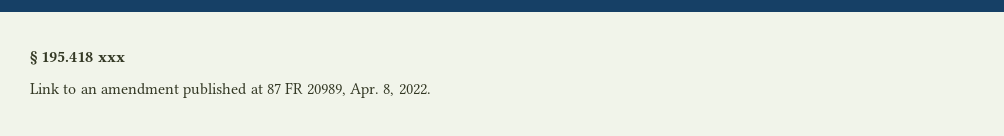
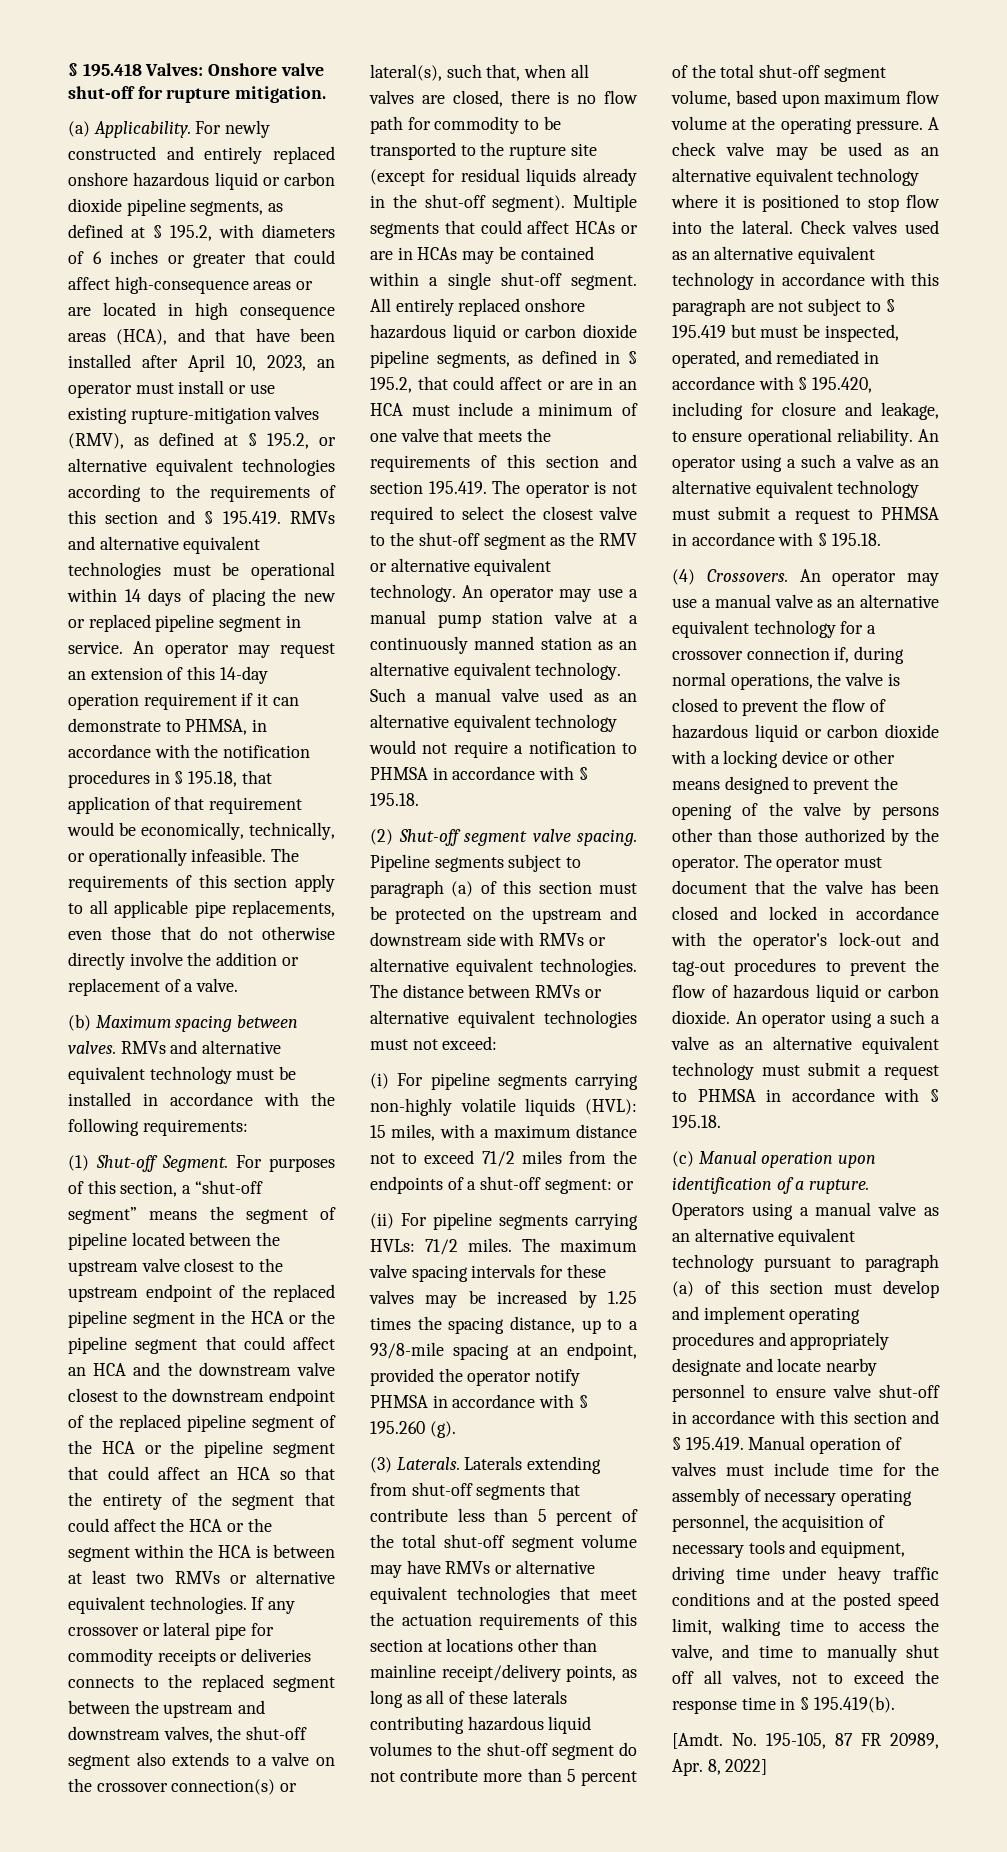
- § 195.418 xxx
- Link to an amendment published at 87 FR 20989, Apr. 8, 2022.
+ § 195.418 Valves: Onshore valve shut-off for rupture mitigation.
+ (a) Applicability. For newly constructed and entirely replaced onshore hazardous liquid or carbon dioxide pipeline segments, as defined at § 195.2, with diameters of 6 inches or greater that could affect high-consequence areas or are located in high consequence areas (HCA), and that have been installed after April 10, 2023, an operator must install or use existing rupture-mitigation valves (RMV), as defined at § 195.2, or alternative equivalent technologies according to the requirements of this section and § 195.419. RMVs and alternative equivalent technologies must be operational within 14 days of placing the new or replaced pipeline segment in service. An operator may request an extension of this 14-day operation requirement if it can demonstrate to PHMSA, in accordance with the notification procedures in § 195.18, that application of that requirement would be economically, technically, or operationally infeasible. The requirements of this section apply to all applicable pipe replacements, even those that do not otherwise directly involve the addition or replacement of a valve.
+ (b) Maximum spacing between valves. RMVs and alternative equivalent technology must be installed in accordance with the following requirements:
+ (1) Shut-off Segment. For purposes of this section, a “shut-off segment” means the segment of pipeline located between the upstream valve closest to the upstream endpoint of the replaced pipeline segment in the HCA or the pipeline segment that could affect an HCA and the downstream valve closest to the downstream endpoint of the replaced pipeline segment of the HCA or the pipeline segment that could affect an HCA so that the entirety of the segment that could affect the HCA or the segment within the HCA is between at least two RMVs or alternative equivalent technologies. If any crossover or lateral pipe for commodity receipts or deliveries connects to the replaced segment between the upstream and downstream valves, the shut-off segment also extends to a valve on the crossover connection(s) or lateral(s), such that, when all valves are closed, there is no flow path for commodity to be transported to the rupture site (except for residual liquids already in the shut-off segment). Multiple segments that could affect HCAs or are in HCAs may be contained within a single shut-off segment. All entirely replaced onshore hazardous liquid or carbon dioxide pipeline segments, as defined in § 195.2, that could affect or are in an HCA must include a minimum of one valve that meets the requirements of this section and section 195.419. The operator is not required to select the closest valve to the shut-off segment as the RMV or alternative equivalent technology. An operator may use a manual pump station valve at a continuously manned station as an alternative equivalent technology. Such a manual valve used as an alternative equivalent technology would not require a notification to PHMSA in accordance with § 195.18.
+ (2) Shut-off segment valve spacing. Pipeline segments subject to paragraph (a) of this section must be protected on the upstream and downstream side with RMVs or alternative equivalent technologies. The distance between RMVs or alternative equivalent technologies must not exceed:
+ (i) For pipeline segments carrying non-highly volatile liquids (HVL): 15 miles, with a maximum distance not to exceed 71/2 miles from the endpoints of a shut-off segment: or
+ (ii) For pipeline segments carrying HVLs: 71/2 miles. The maximum valve spacing intervals for these valves may be increased by 1.25 times the spacing distance, up to a 93/8-mile spacing at an endpoint, provided the operator notify PHMSA in accordance with § 195.260 (g).
+ (3) Laterals. Laterals extending from shut-off segments that contribute less than 5 percent of the total shut-off segment volume may have RMVs or alternative equivalent technologies that meet the actuation requirements of this section at locations other than mainline receipt/delivery points, as long as all of these laterals contributing hazardous liquid volumes to the shut-off segment do not contribute more than 5 percent of the total shut-off segment volume, based upon maximum flow volume at the operating pressure. A check valve may be used as an alternative equivalent technology where it is positioned to stop flow into the lateral. Check valves used as an alternative equivalent technology in accordance with this paragraph are not subject to § 195.419 but must be inspected, operated, and remediated in accordance with § 195.420, including for closure and leakage, to ensure operational reliability. An operator using a such a valve as an alternative equivalent technology must submit a request to PHMSA in accordance with § 195.18.
+ (4) Crossovers. An operator may use a manual valve as an alternative equivalent technology for a crossover connection if, during normal operations, the valve is closed to prevent the flow of hazardous liquid or carbon dioxide with a locking device or other means designed to prevent the opening of the valve by persons other than those authorized by the operator. The operator must document that the valve has been closed and locked in accordance with the operator's lock-out and tag-out procedures to prevent the flow of hazardous liquid or carbon dioxide. An operator using a such a valve as an alternative equivalent technology must submit a request to PHMSA in accordance with § 195.18.
+ (c) Manual operation upon identification of a rupture. Operators using a manual valve as an alternative equivalent technology pursuant to paragraph (a) of this section must develop and implement operating procedures and appropriately designate and locate nearby personnel to ensure valve shut-off in accordance with this section and § 195.419. Manual operation of valves must include time for the assembly of necessary operating personnel, the acquisition of necessary tools and equipment, driving time under heavy traffic conditions and at the posted speed limit, walking time to access the valve, and time to manually shut off all valves, not to exceed the response time in § 195.419(b).
+ [Amdt. No. 195-105, 87 FR 20989, Apr. 8, 2022]

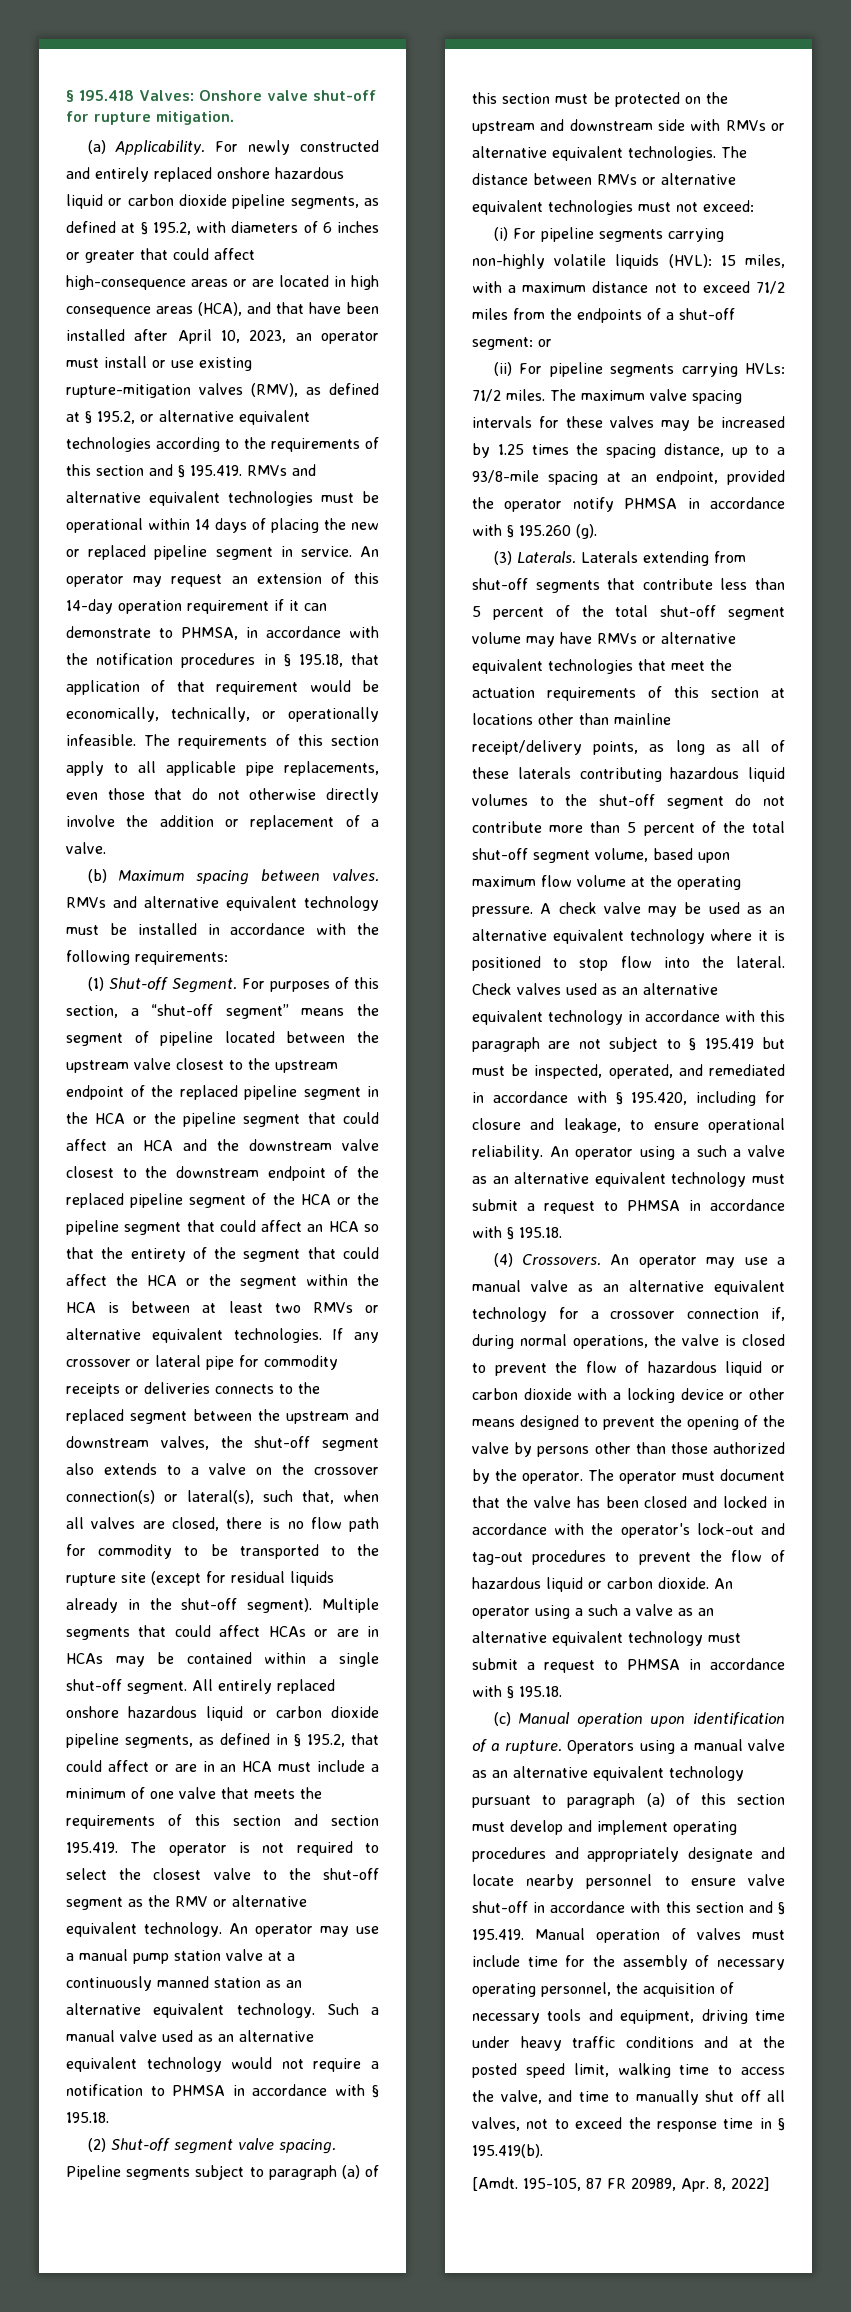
- No. 195-105, 87 FR 20989, Apr. 8, 2022]
+ 195-105, 87 FR 20989, Apr. 8, 2022]

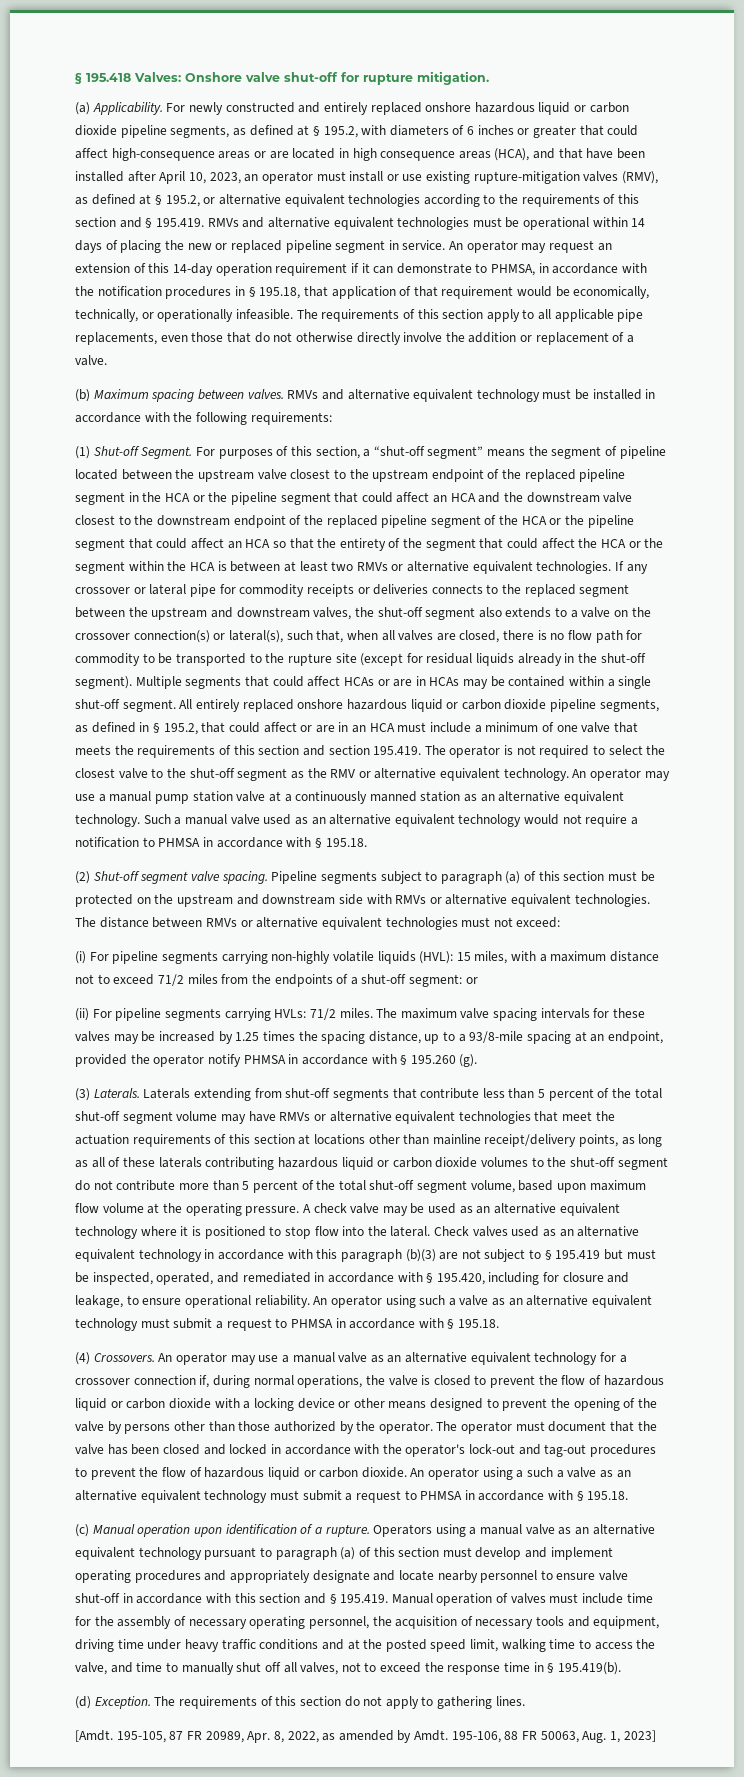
- Laterals extending from shut-off segments that contribute less than 5 percent of the total shut-off segment volume may have RMVs or alternative equivalent technologies that meet the actuation requirements of this section at locations other than mainline receipt/delivery points, as long as all of these laterals contributing hazardous liquid volumes to the shut-off segment do not contribute more than 5 percent of the total shut-off segment volume, based upon maximum flow volume at the operating pressure.
+ Laterals extending from shut-off segments that contribute less than 5 percent of the total shut-off segment volume may have RMVs or alternative equivalent technologies that meet the actuation requirements of this section at locations other than mainline receipt/delivery points, as long as all of these laterals contributing hazardous liquid or carbon dioxide volumes to the shut-off segment do not contribute more than 5 percent of the total shut-off segment volume, based upon maximum flow volume at the operating pressure.
- Check valves used as an alternative equivalent technology in accordance with this paragraph are not subject to § 195.419 but must be inspected, operated, and remediated in accordance with § 195.420, including for closure and leakage, to ensure operational reliability. An operator using a such a valve as an alternative equivalent technology must submit a request to PHMSA in accordance with § 195.18.
+ Check valves used as an alternative equivalent technology in accordance with this paragraph (b)(3) are not subject to § 195.419 but must be inspected, operated, and remediated in accordance with § 195.420, including for closure and leakage, to ensure operational reliability. An operator using such a valve as an alternative equivalent technology must submit a request to PHMSA in accordance with § 195.18.
+ (d) Exception. The requirements of this section do not apply to gathering lines.
- 195-105, 87 FR 20989, Apr. 8, 2022]
+ 195-105, 87 FR 20989, Apr. 8, 2022, as amended by Amdt. 195-106, 88 FR 50063, Aug. 1, 2023]

